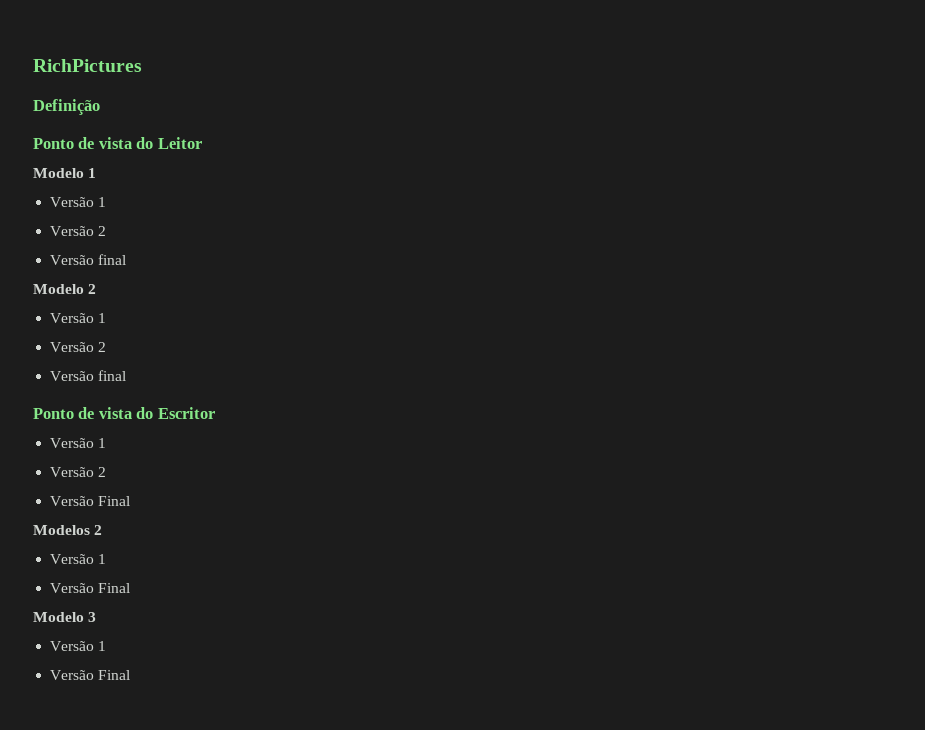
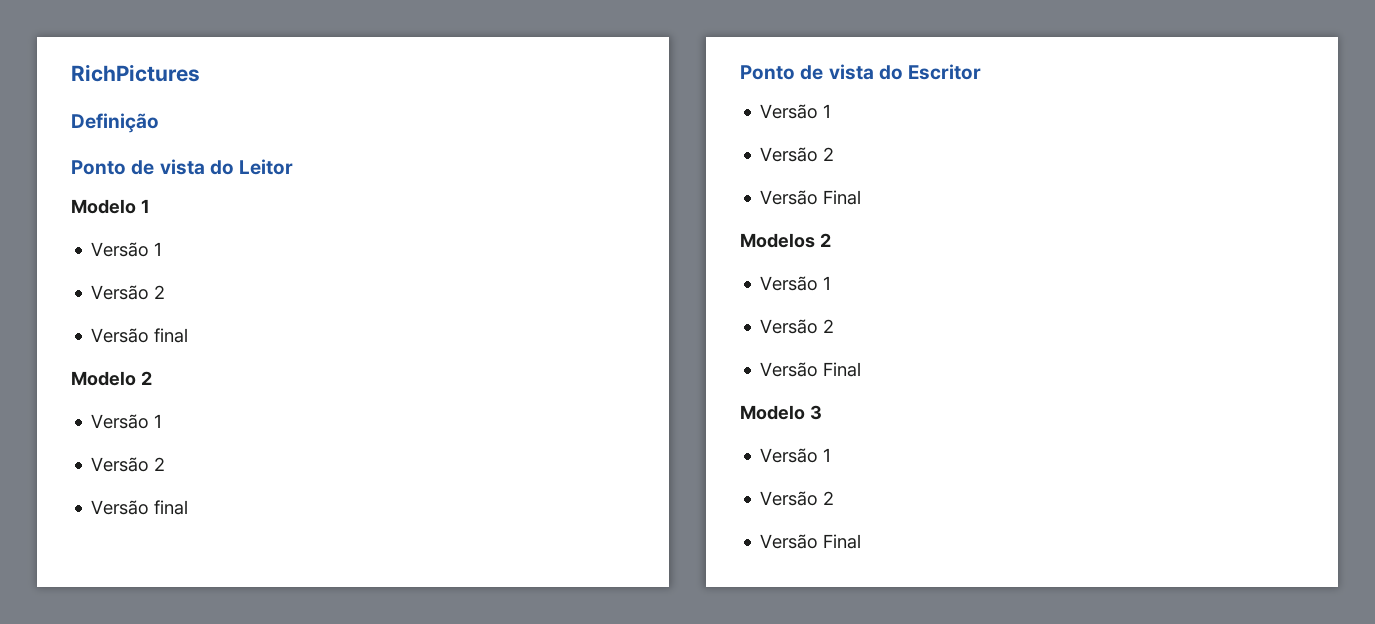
  Modelos 2
  Versão 1
+ Versão 2
  Modelo 3
  Versão 1
+ Versão 2

